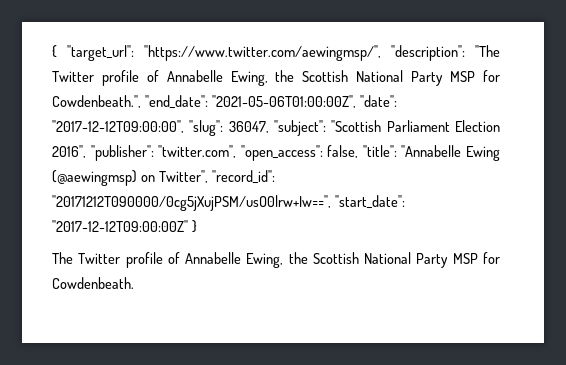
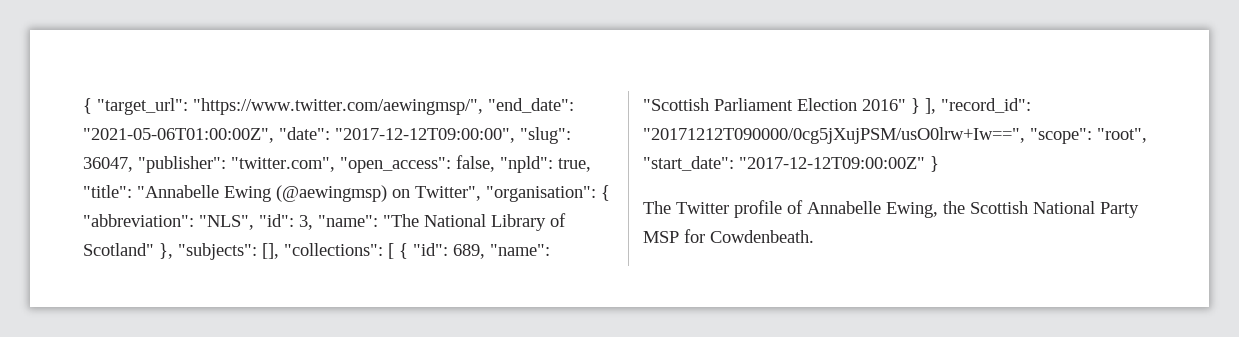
- { "target_url": "https://www.twitter.com/aewingmsp/", "description": "The Twitter profile of Annabelle Ewing, the Scottish National Party MSP for Cowdenbeath.", "end_date": "2021-05-06T01:00:00Z", "date": "2017-12-12T09:00:00", "slug": 36047, "subject": "Scottish Parliament Election 2016", "publisher": "twitter.com", "open_access": false, "title": "Annabelle Ewing (@aewingmsp) on Twitter", "record_id": "20171212T090000/0cg5jXujPSM/usO0lrw+Iw==", "start_date": "2017-12-12T09:00:00Z" }
+ { "target_url": "https://www.twitter.com/aewingmsp/", "end_date": "2021-05-06T01:00:00Z", "date": "2017-12-12T09:00:00", "slug": 36047, "publisher": "twitter.com", "open_access": false, "npld": true, "title": "Annabelle Ewing (@aewingmsp) on Twitter", "organisation": { "abbreviation": "NLS", "id": 3, "name": "The National Library of Scotland" }, "subjects": [], "collections": [ { "id": 689, "name": "Scottish Parliament Election 2016" } ], "record_id": "20171212T090000/0cg5jXujPSM/usO0lrw+Iw==", "scope": "root", "start_date": "2017-12-12T09:00:00Z" }

